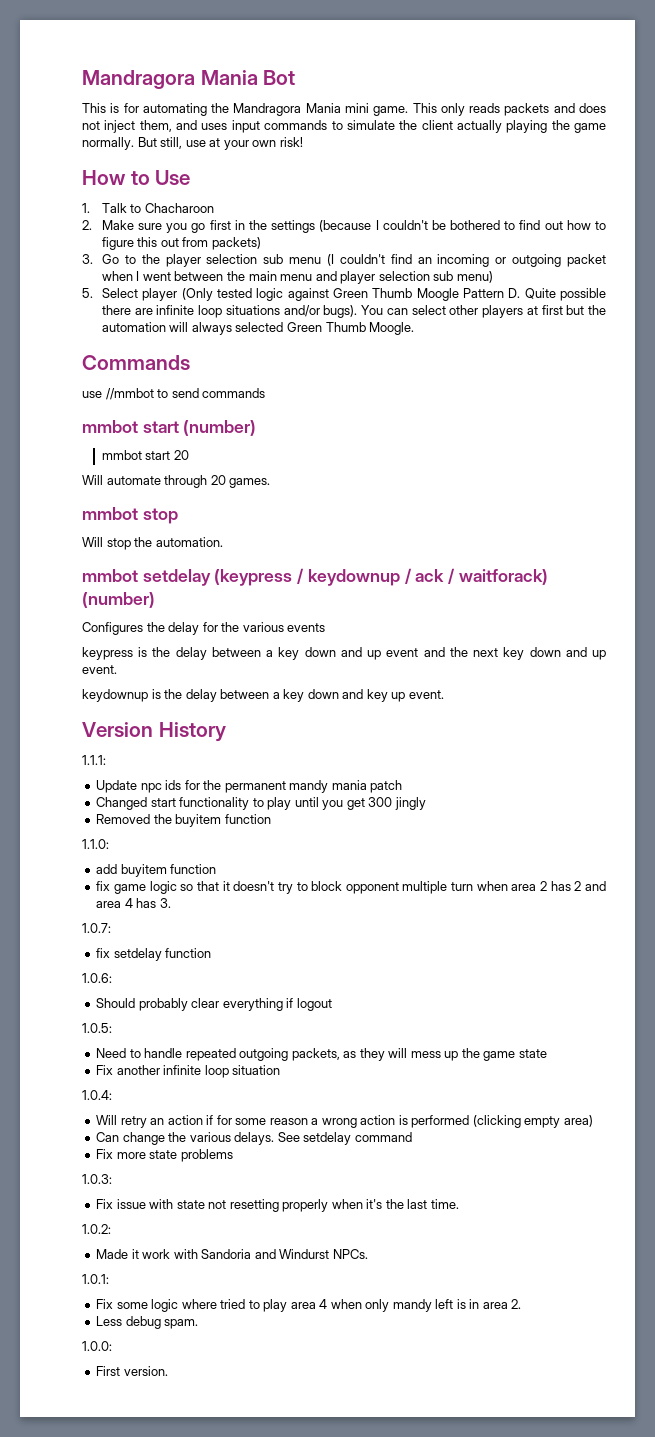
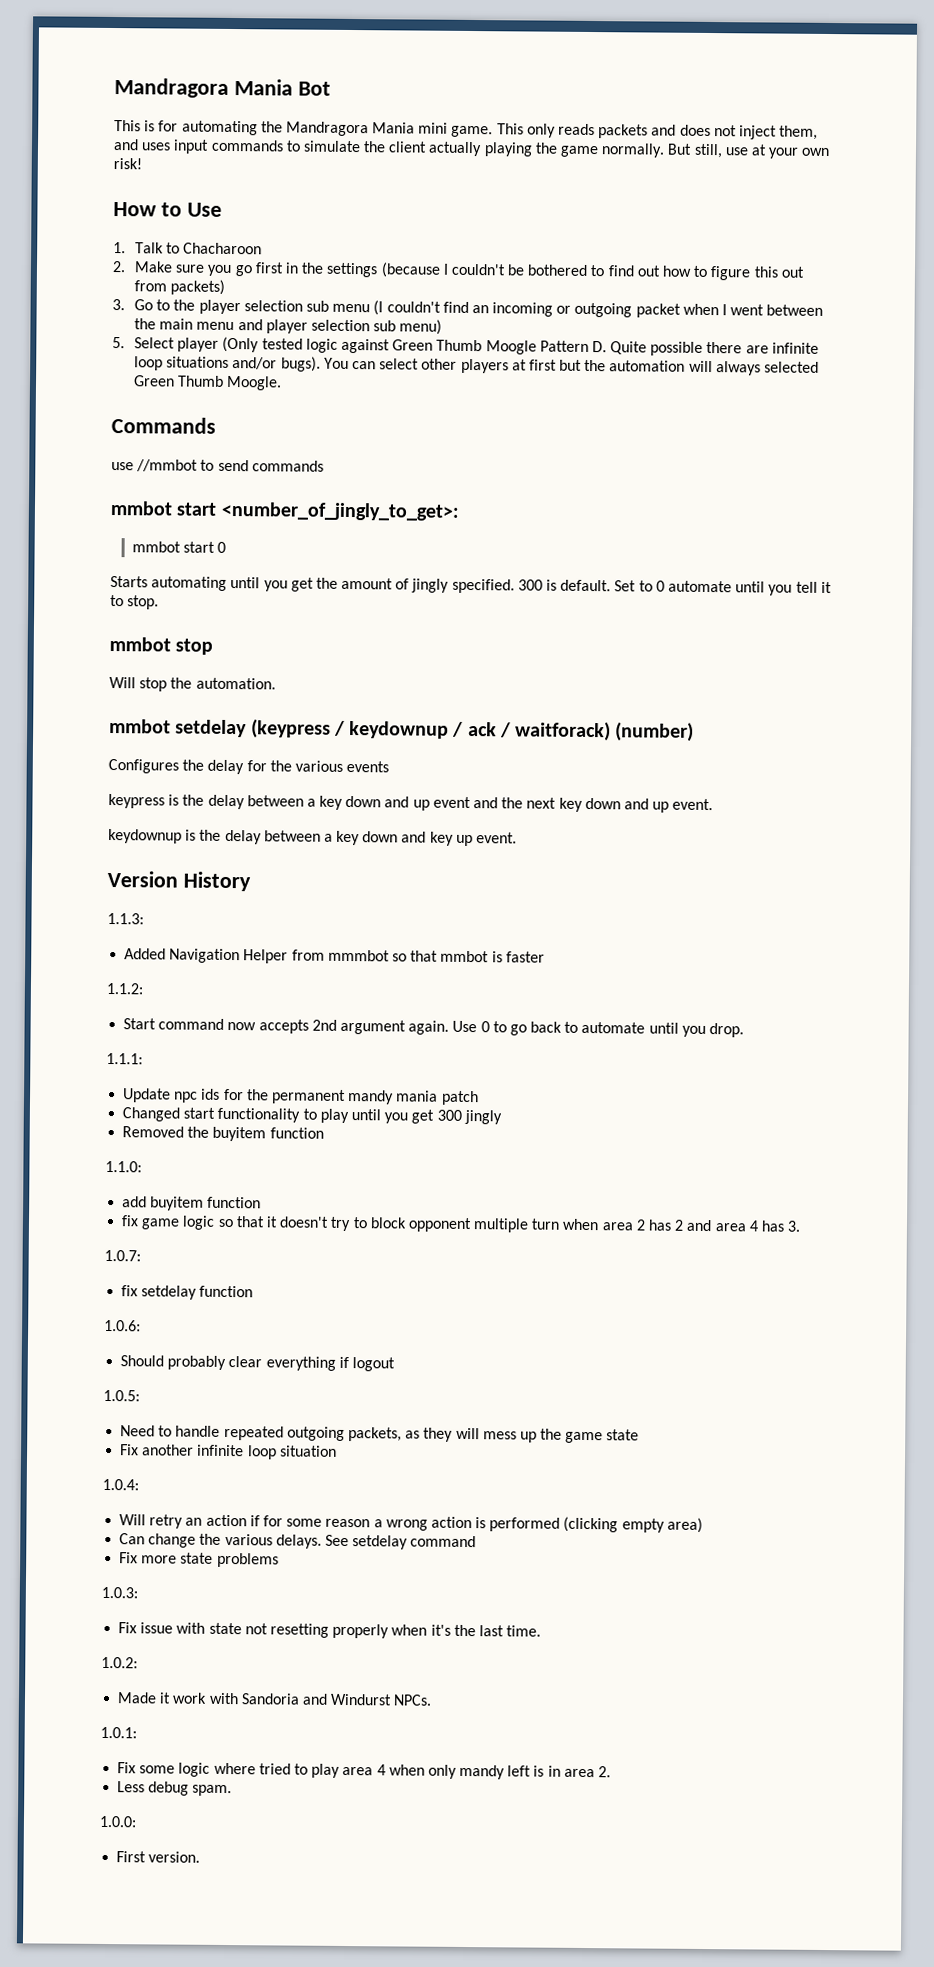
- mmbot start (number)
- mmbot start 20
- Will automate through 20 games.
+ mmbot start <number_of_jingly_to_get>:
+ mmbot start 0
+ Starts automating until you get the amount of jingly specified. 300 is default. Set to 0 automate until you tell it to stop.
+ 1.1.3:
+ Added Navigation Helper from mmmbot so that mmbot is faster
+ 1.1.2:
+ Start command now accepts 2nd argument again. Use 0 to go back to automate until you drop.

